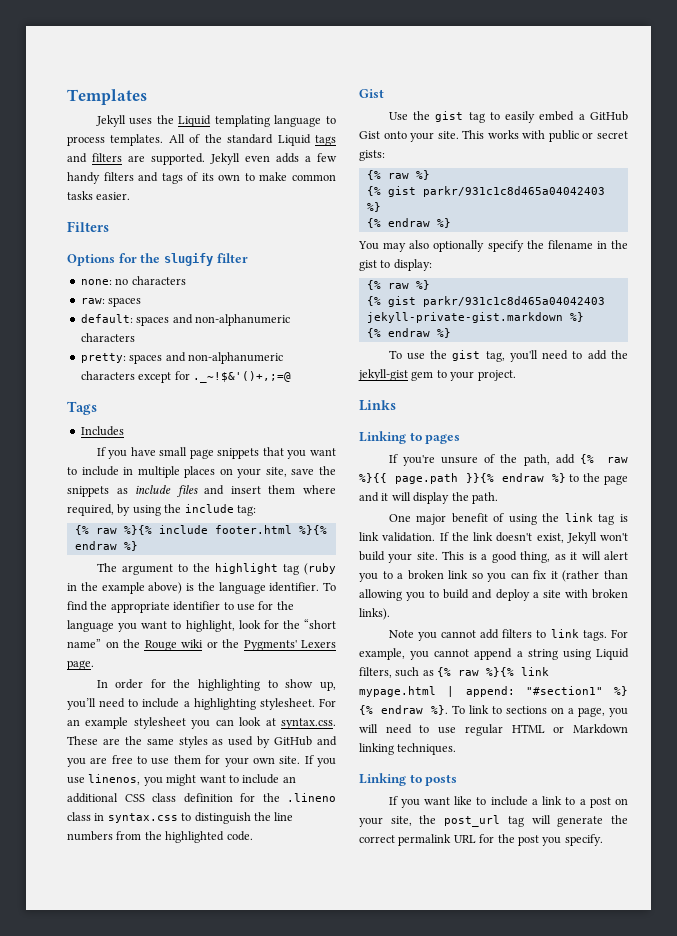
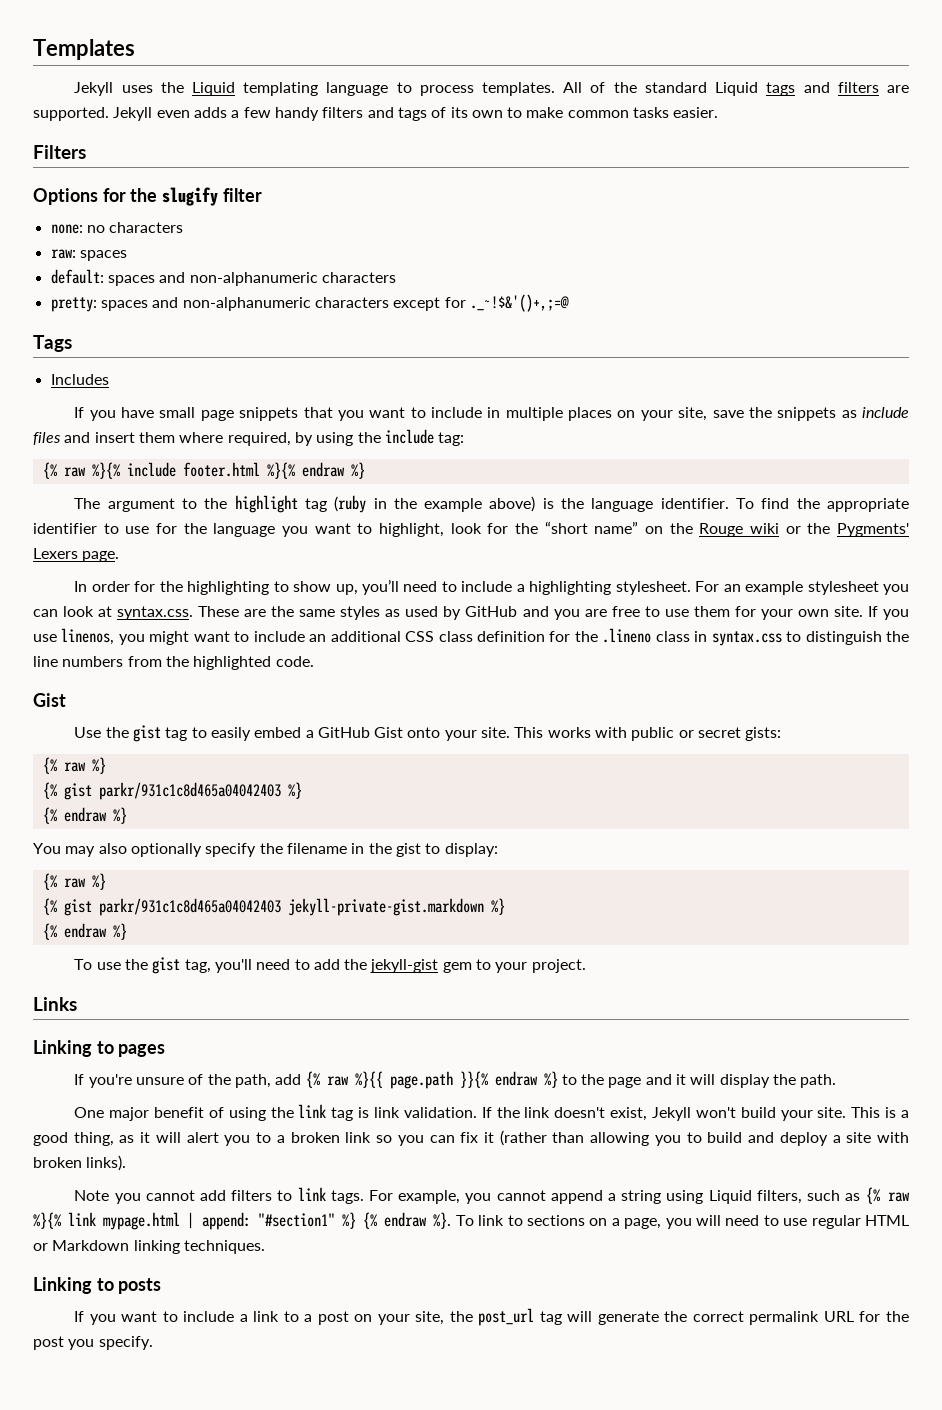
- If you want like to include a link to a post on your site, the post_url tag will generate the correct permalink URL for the post you specify.
+ If you want to include a link to a post on your site, the post_url tag will generate the correct permalink URL for the post you specify.

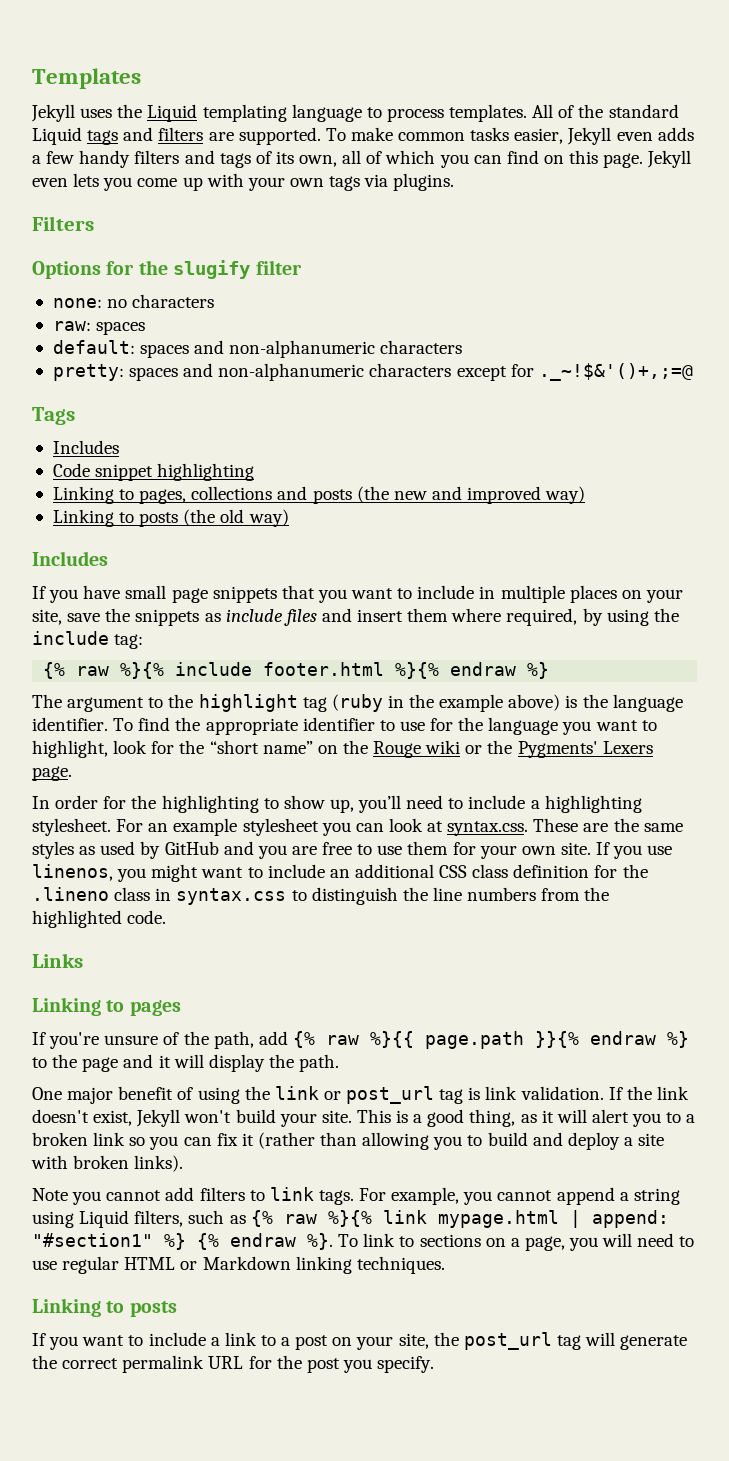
- Jekyll even adds a few handy filters and tags of its own to make common tasks easier.
+ To make common tasks easier, Jekyll even adds a few handy filters and tags of its own, all of which you can find on this page. Jekyll even lets you come up with your own tags via plugins.
+ Code snippet highlighting
+ Linking to pages, collections and posts (the new and improved way)
+ Linking to posts (the old way)
+ Includes
  If you use linenos, you might want to include an additional CSS class definition for the .lineno class in syntax.css to distinguish the line numbers from the highlighted code.
- Gist
- Use the gist tag to easily embed a GitHub Gist onto your site. This works with public or secret gists:
- {% raw %}
- {% gist parkr/931c1c8d465a04042403 %}
- {% endraw %}
- You may also optionally specify the filename in the gist to display:
- {% raw %}
- {% gist parkr/931c1c8d465a04042403 jekyll-private-gist.markdown %}
- {% endraw %}
- To use the gist tag, you'll need to add the jekyll-gist gem to your project.
- One major benefit of using the link tag is link validation.
+ One major benefit of using the link or post_url tag is link validation.

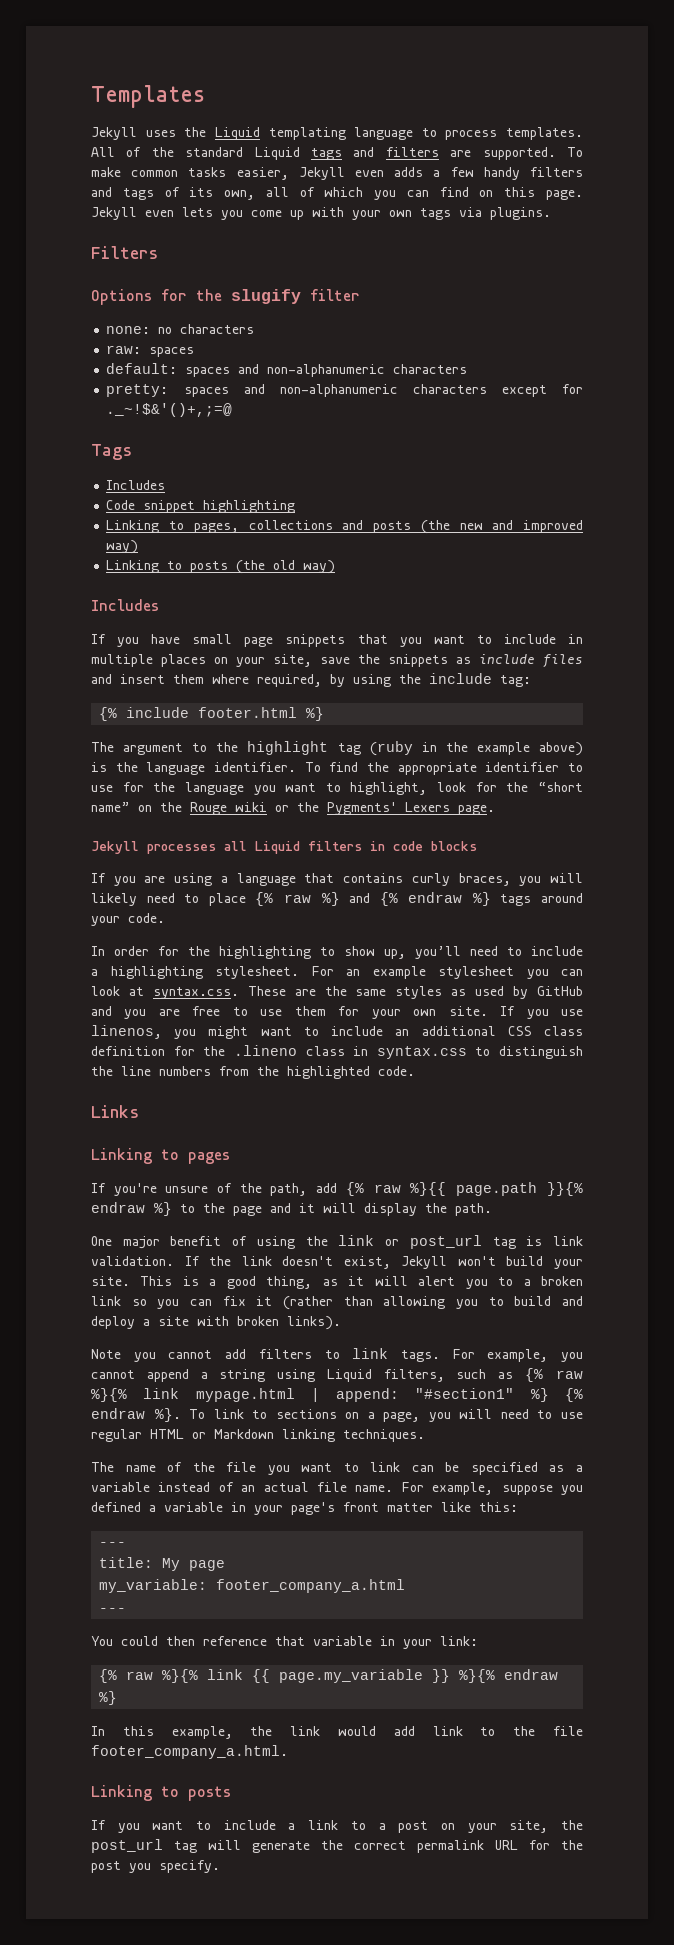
- {% raw %}{% include footer.html %}{% endraw %}
+ {% include footer.html %}
+ Jekyll processes all Liquid filters in code blocks
+ If you are using a language that contains curly braces, you will likely need to place {% raw %} and {% endraw %} tags around your code.
+ The name of the file you want to link can be specified as a variable instead of an actual file name. For example, suppose you defined a variable in your page's front matter like this:
+ ---
+ title: My page
+ my_variable: footer_company_a.html
+ ---
+ You could then reference that variable in your link:
+ {% raw %}{% link {{ page.my_variable }} %}{% endraw %}
+ In this example, the link would add link to the file footer_company_a.html.

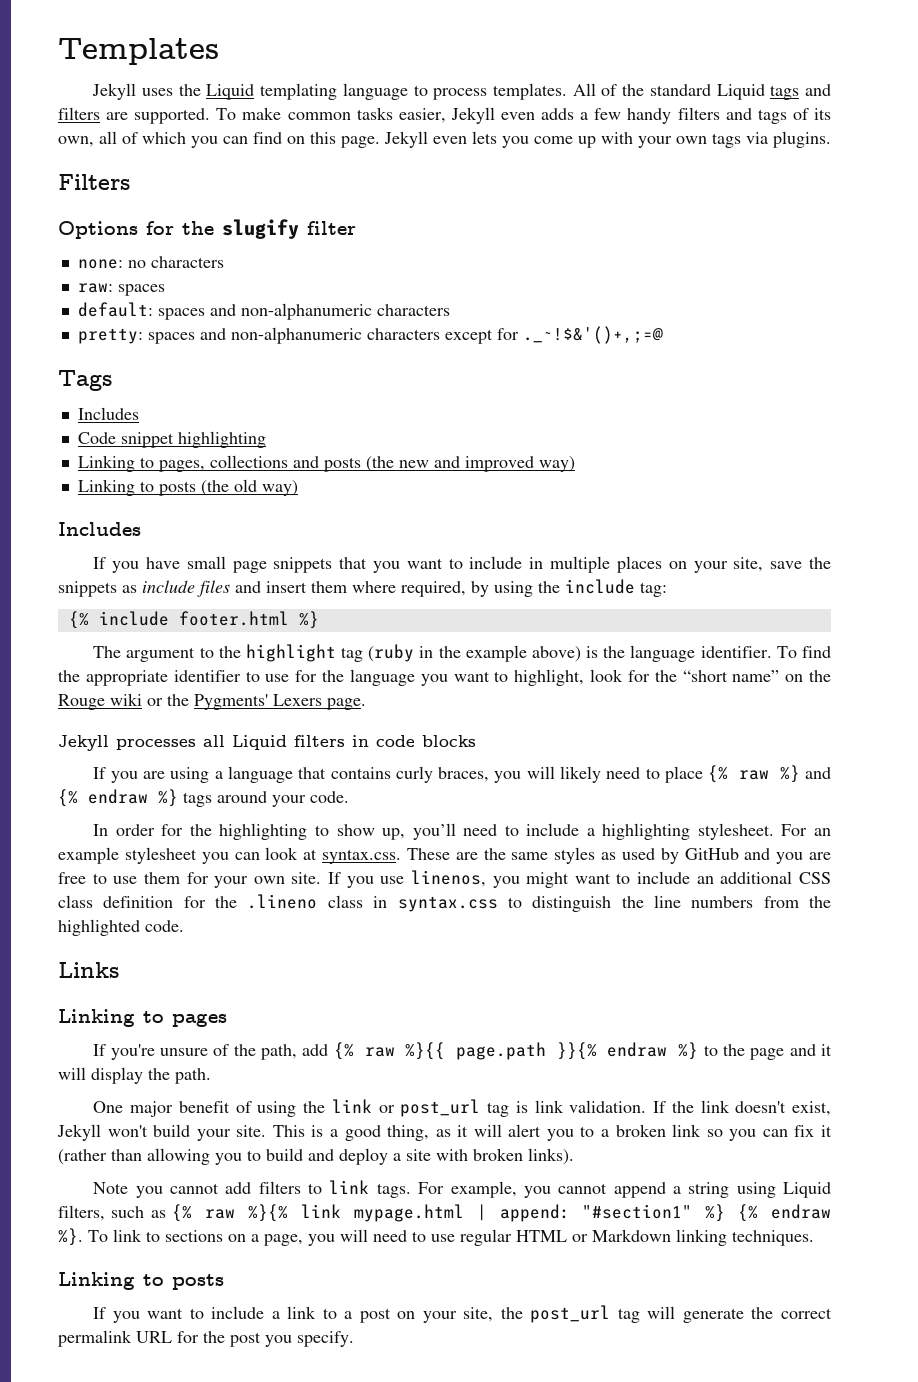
- The name of the file you want to link can be specified as a variable instead of an actual file name. For example, suppose you defined a variable in your page's front matter like this:
- ---
- title: My page
- my_variable: footer_company_a.html
- ---
- You could then reference that variable in your link:
- {% raw %}{% link {{ page.my_variable }} %}{% endraw %}
- In this example, the link would add link to the file footer_company_a.html.

